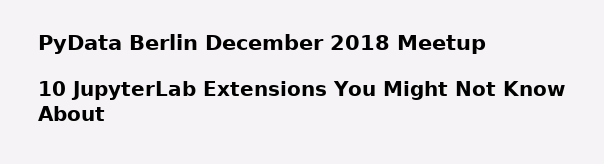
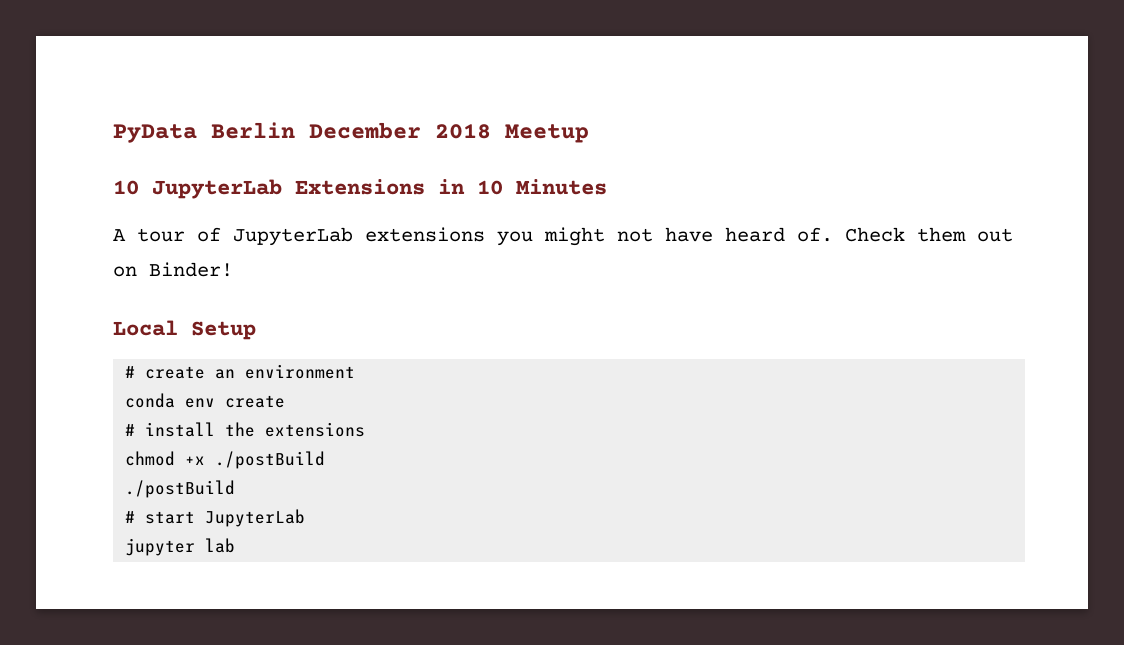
- 10 JupyterLab Extensions You Might Not Know About
+ 10 JupyterLab Extensions in 10 Minutes
+ A tour of JupyterLab extensions you might not have heard of. Check them out on Binder!
+ Local Setup
+ # create an environment
+ conda env create
+ # install the extensions
+ chmod +x ./postBuild
+ ./postBuild
+ # start JupyterLab
+ jupyter lab

